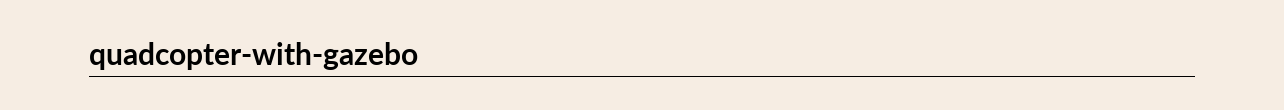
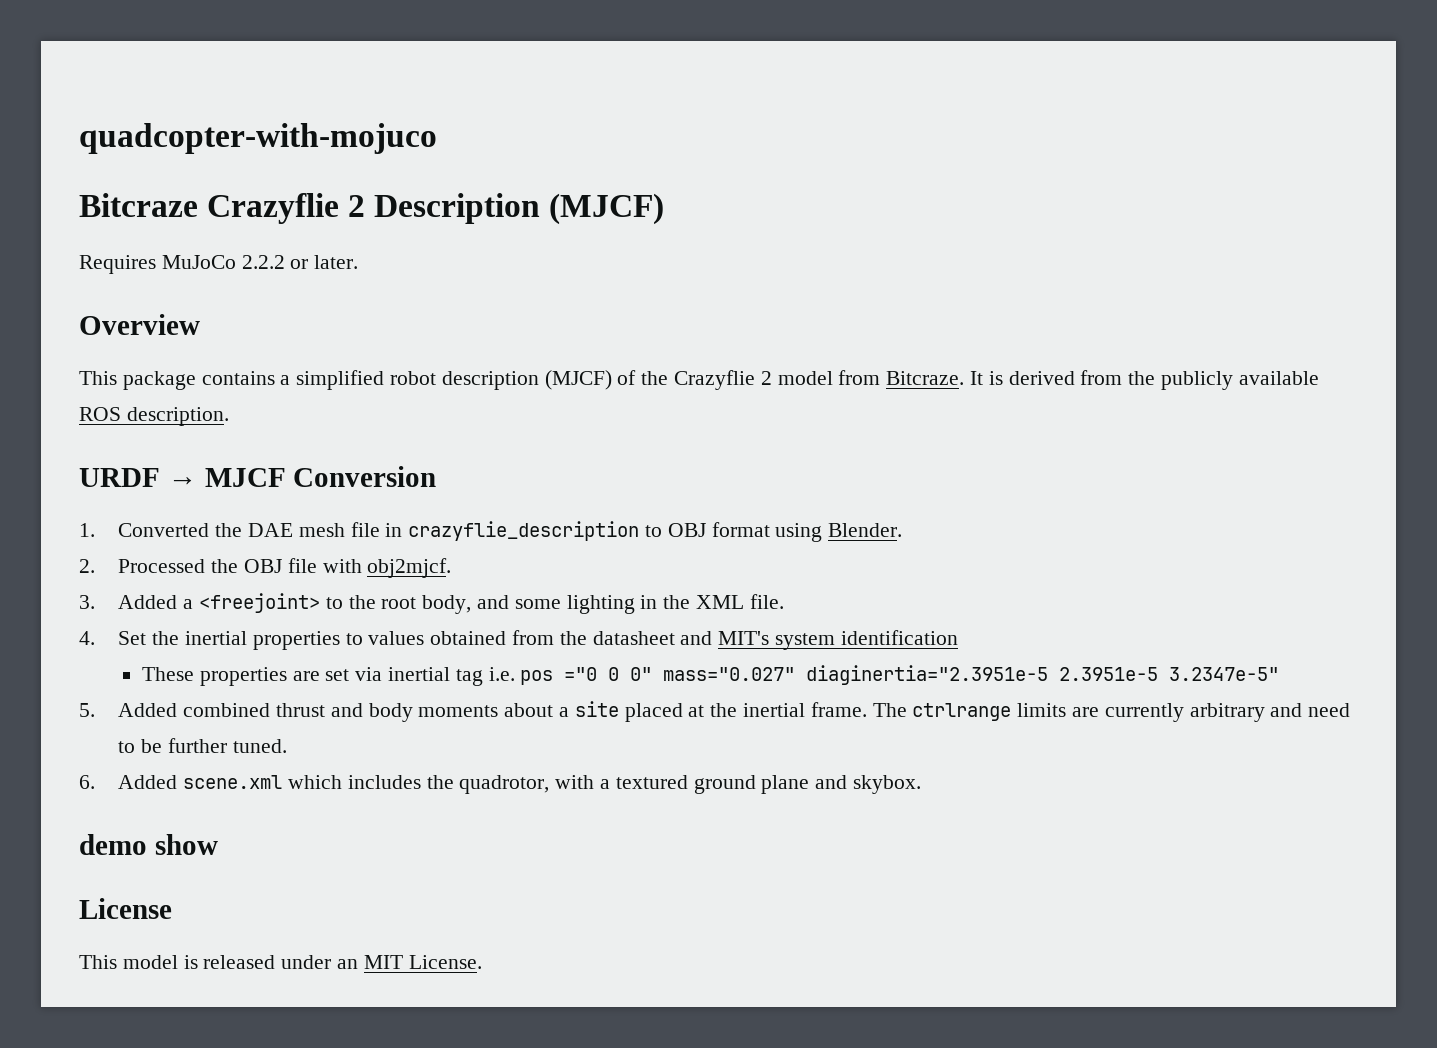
- quadcopter-with-gazebo
+ quadcopter-with-mojuco
+ Bitcraze Crazyflie 2 Description (MJCF)
+ Requires MuJoCo 2.2.2 or later.
+ Overview
+ This package contains a simplified robot description (MJCF) of the Crazyflie 2 model from Bitcraze. It is derived from the publicly available ROS description.
+ URDF → MJCF Conversion
+ 1. Converted the DAE mesh file in crazyflie_description to OBJ format using Blender.
+ 2. Processed the OBJ file with obj2mjcf.
+ 3. Added a <freejoint> to the root body, and some lighting in the XML file.
+ 4. Set the inertial properties to values obtained from the datasheet and MIT's system identification
+ These properties are set via inertial tag i.e. pos ="0 0 0" mass="0.027" diaginertia="2.3951e-5 2.3951e-5 3.2347e-5"
+ 5. Added combined thrust and body moments about a site placed at the inertial frame. The ctrlrange limits are currently arbitrary and need to be further tuned.
+ 6. Added scene.xml which includes the quadrotor, with a textured ground plane and skybox.
+ demo show
+ License
+ This model is released under an MIT License.

